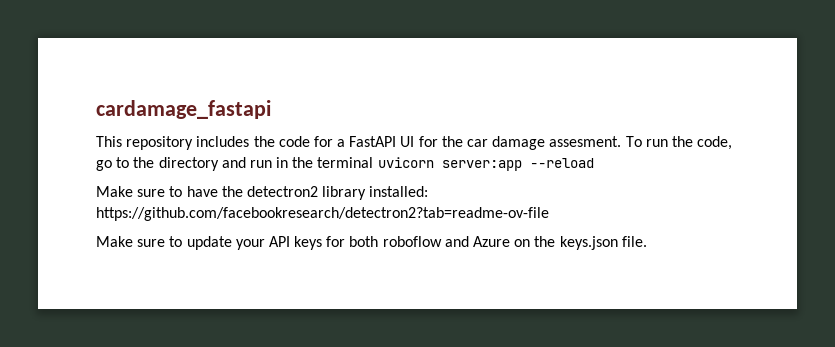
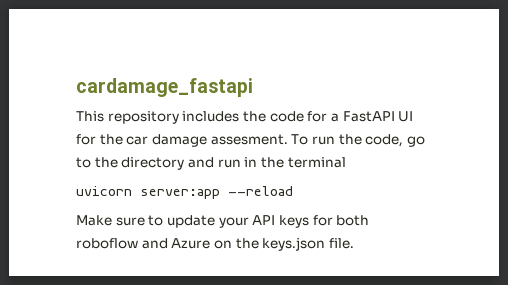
- To run the code, go to the directory and run in the terminal uvicorn server:app --reload
+ To run the code, go to the directory and run in the terminal
+ uvicorn server:app --reload
- Make sure to have the detectron2 library installed: https://github.com/facebookresearch/detectron2?tab=readme-ov-file

